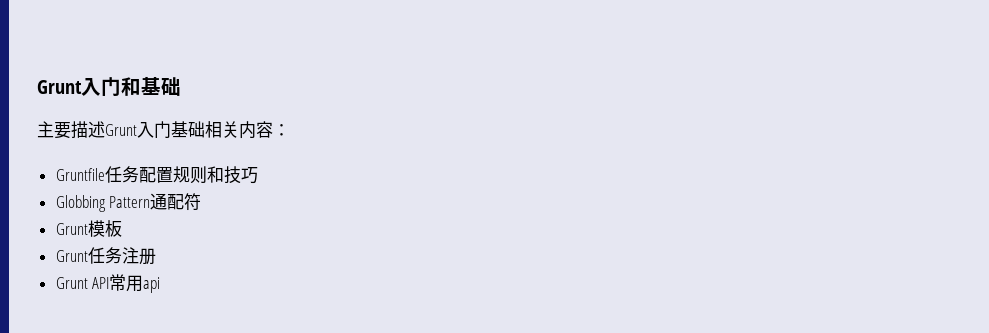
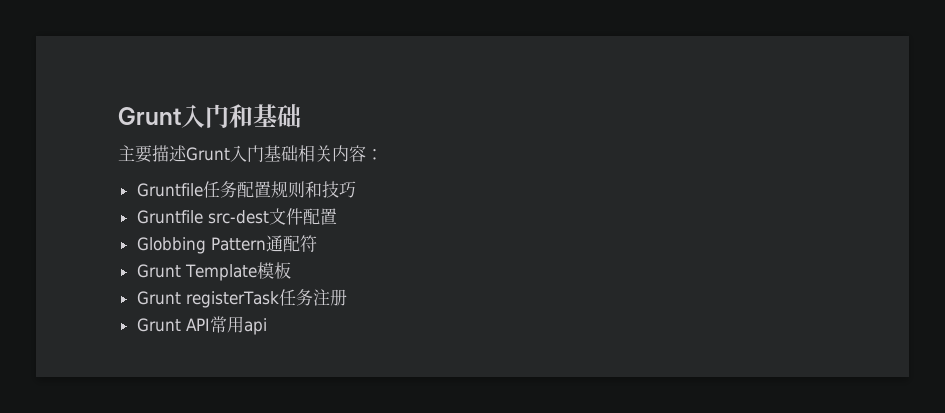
+ Gruntfile src-dest文件配置
- Grunt模板
+ Grunt Template模板
- Grunt任务注册
+ Grunt registerTask任务注册

